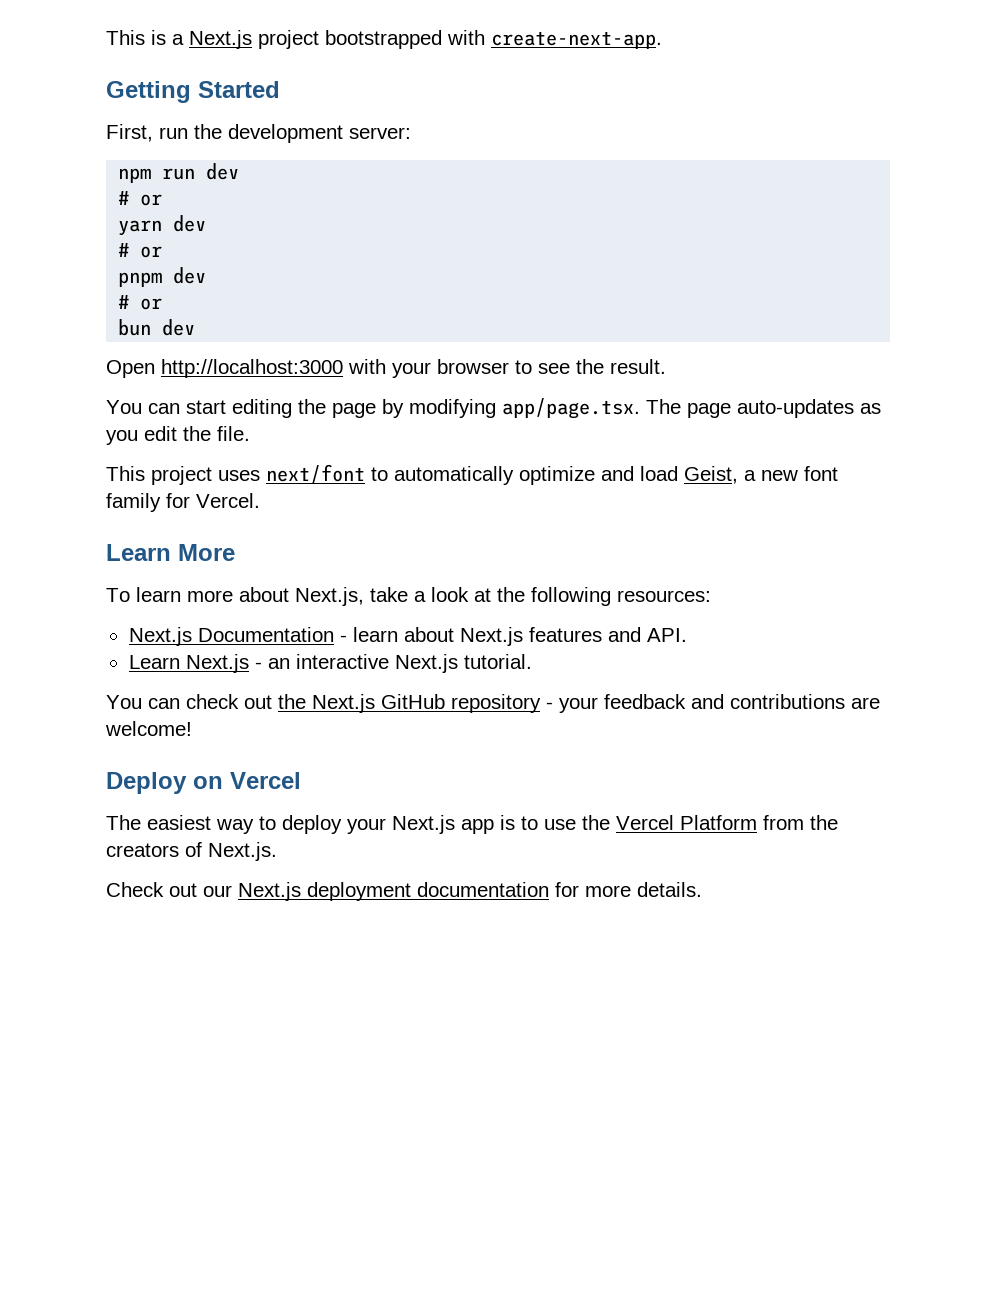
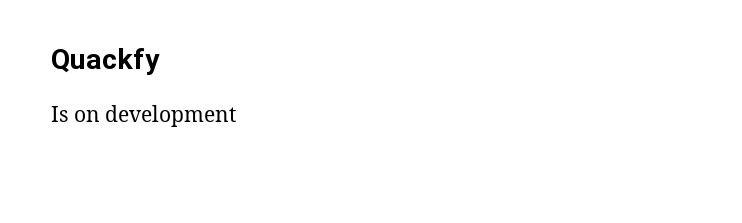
- This is a Next.js project bootstrapped with create-next-app.
- Getting Started
- First, run the development server:
- npm run dev
- # or
- yarn dev
- # or
- pnpm dev
- # or
- bun dev
- Open http://localhost:3000 with your browser to see the result.
- You can start editing the page by modifying app/page.tsx. The page auto-updates as you edit the file.
- This project uses next/font to automatically optimize and load Geist, a new font family for Vercel.
- Learn More
- To learn more about Next.js, take a look at the following resources:
- Next.js Documentation - learn about Next.js features and API.
- Learn Next.js - an interactive Next.js tutorial.
- You can check out the Next.js GitHub repository - your feedback and contributions are welcome!
- Deploy on Vercel
- The easiest way to deploy your Next.js app is to use the Vercel Platform from the creators of Next.js.
- Check out our Next.js deployment documentation for more details.
+ Quackfy
+ Is on development

